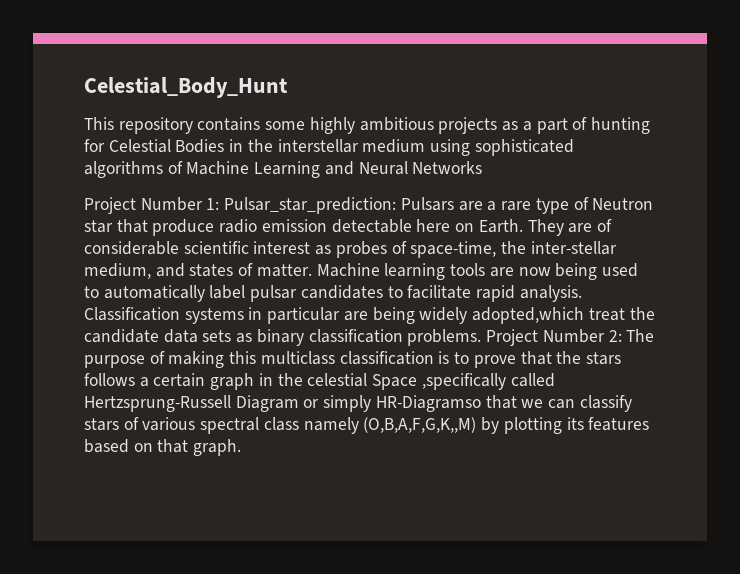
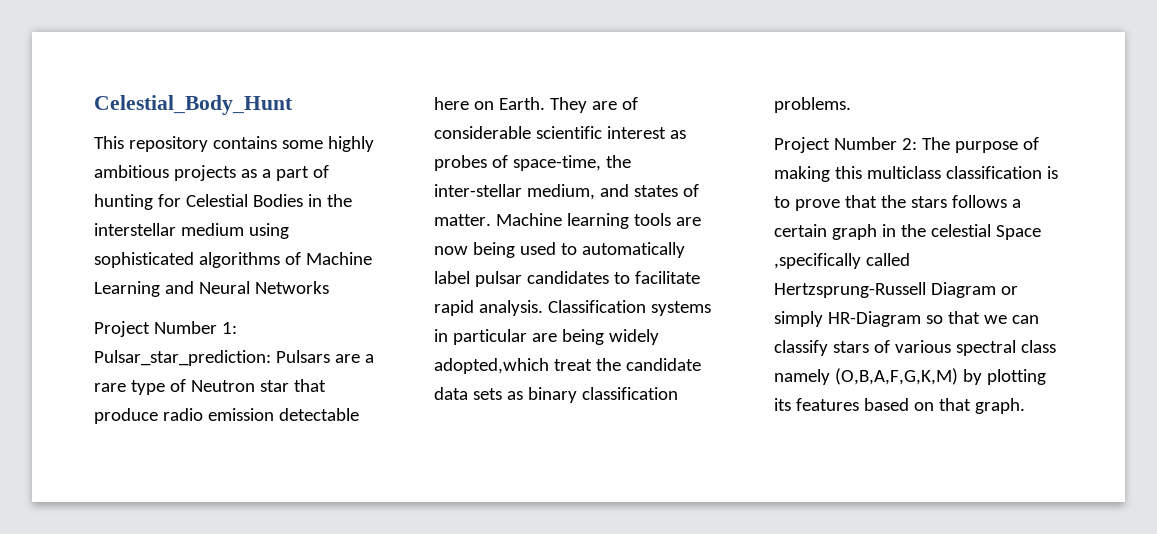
- Classification systems in particular are being widely adopted,which treat the candidate data sets as binary classification problems. Project Number 2:
+ Classification systems in particular are being widely adopted,which treat the candidate data sets as binary classification problems.
+ Project Number 2:
- The purpose of making this multiclass classification is to prove that the stars follows a certain graph in the celestial Space ,specifically called Hertzsprung-Russell Diagram or simply HR-Diagramso that we can classify stars of various spectral class namely (O,B,A,F,G,K,,M) by plotting its features based on that graph.
+ The purpose of making this multiclass classification is to prove that the stars follows a certain graph in the celestial Space ,specifically called Hertzsprung-Russell Diagram or simply HR-Diagram so that we can classify stars of various spectral class namely (O,B,A,F,G,K,M) by plotting its features based on that graph.

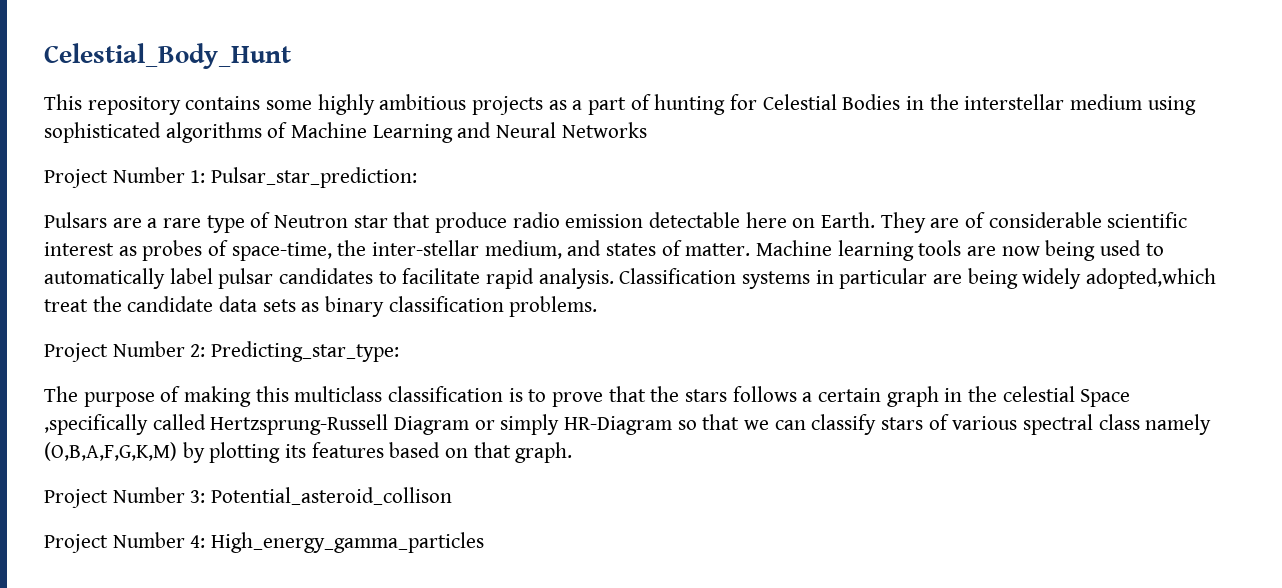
- Project Number 1: Pulsar_star_prediction: Pulsars are a rare type of Neutron star that produce radio emission detectable here on Earth.
+ Project Number 1: Pulsar_star_prediction:
+ Pulsars are a rare type of Neutron star that produce radio emission detectable here on Earth.
- Project Number 2: The purpose of making this multiclass classification is to prove that the stars follows a certain graph in the celestial Space ,specifically called Hertzsprung-Russell Diagram or simply HR-Diagram so that we can classify stars of various spectral class namely (O,B,A,F,G,K,M) by plotting its features based on that graph.
+ Project Number 2: Predicting_star_type:
+ The purpose of making this multiclass classification is to prove that the stars follows a certain graph in the celestial Space ,specifically called Hertzsprung-Russell Diagram or simply HR-Diagram so that we can classify stars of various spectral class namely (O,B,A,F,G,K,M) by plotting its features based on that graph.
+ Project Number 3: Potential_asteroid_collison
+ Project Number 4: High_energy_gamma_particles

